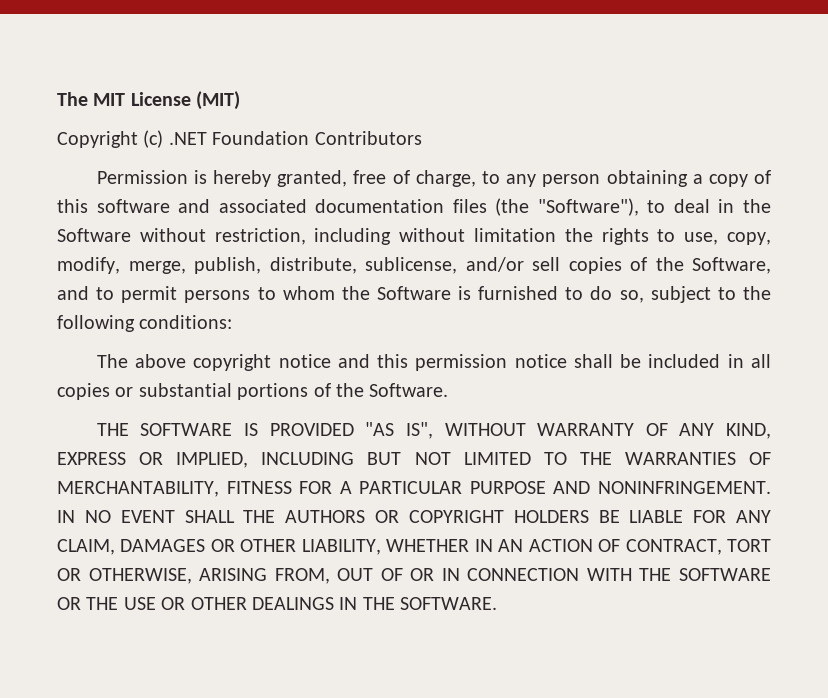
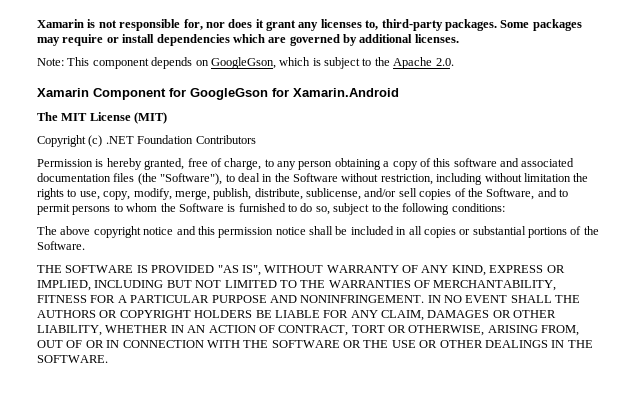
+ Xamarin is not responsible for, nor does it grant any licenses to, third-party packages. Some packages may require or install dependencies which are governed by additional licenses.
+ Note: This component depends on GoogleGson, which is subject to the Apache 2.0.
+ Xamarin Component for GoogleGson for Xamarin.Android

